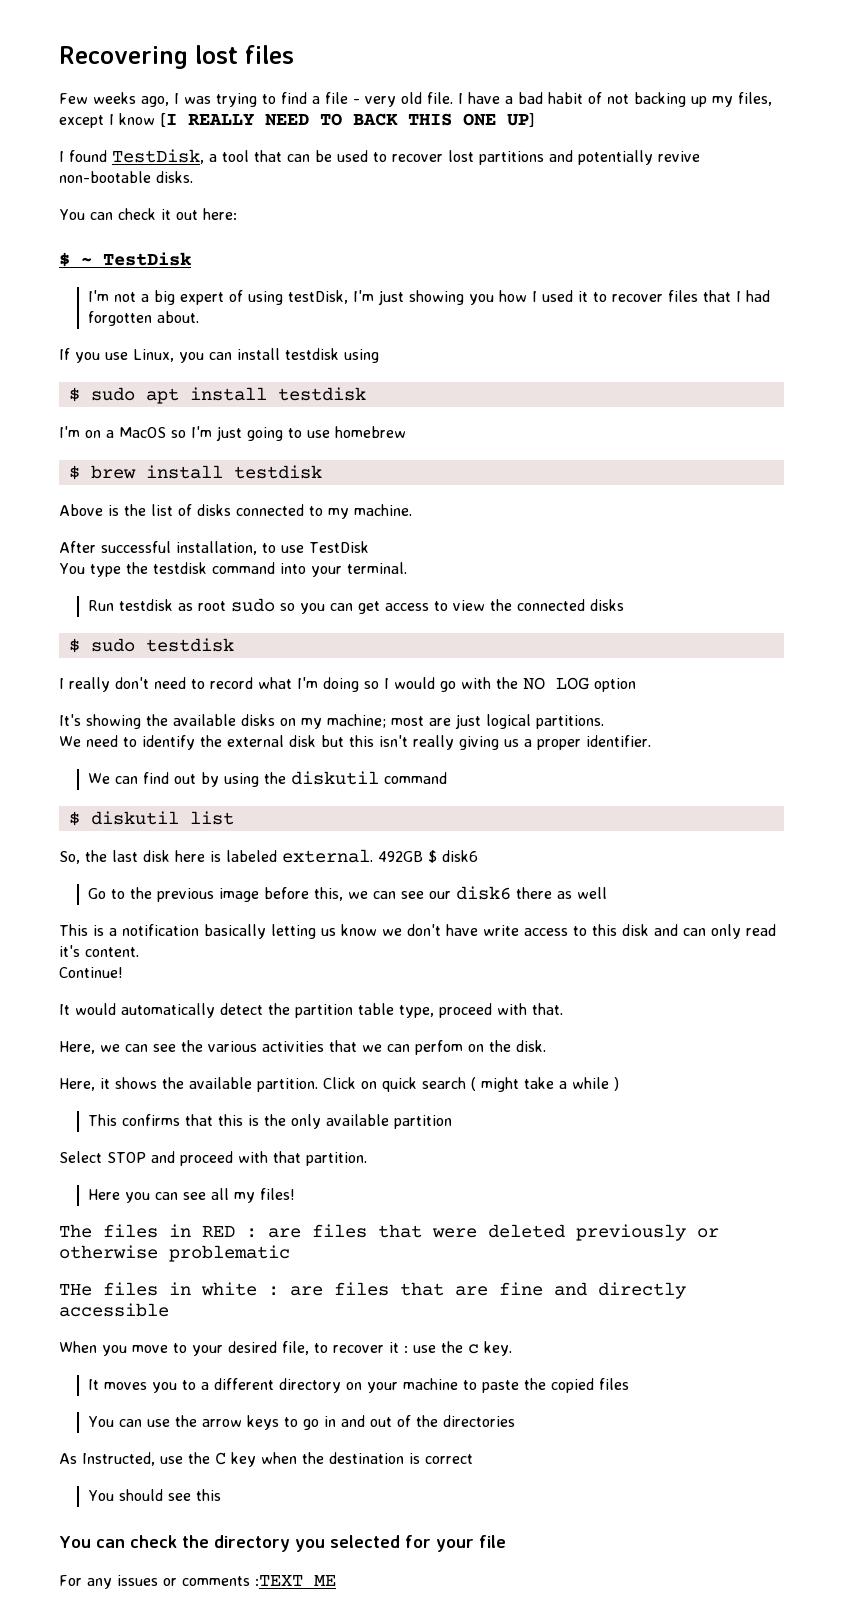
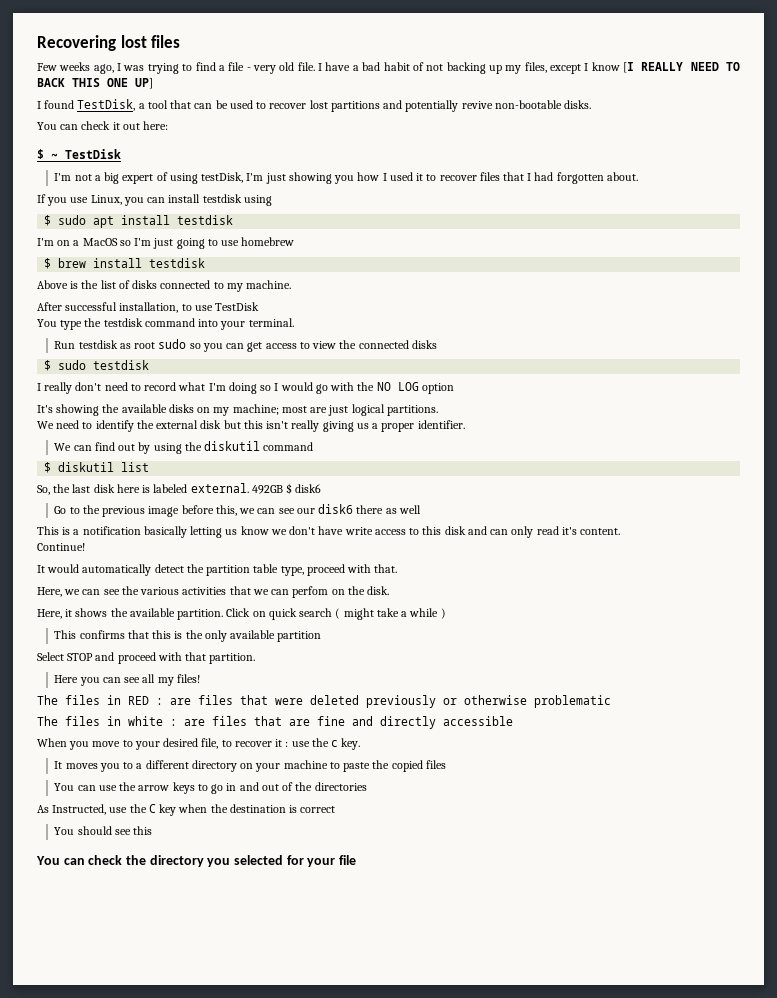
- THe files in white : are files that are fine and directly accessible
+ The files in white : are files that are fine and directly accessible
- For any issues or comments :TEXT ME

